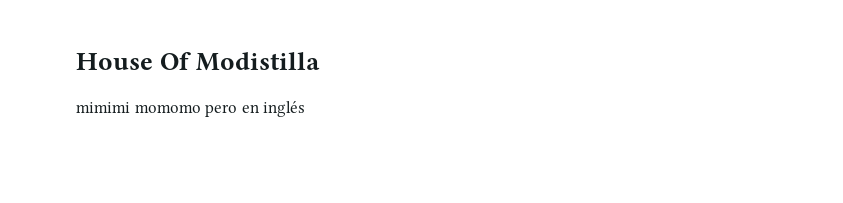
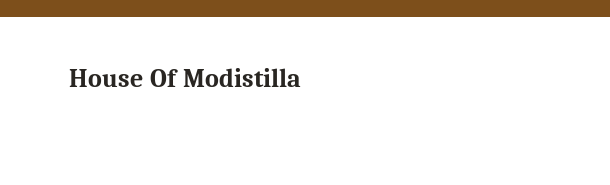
- mimimi momomo pero en inglés

